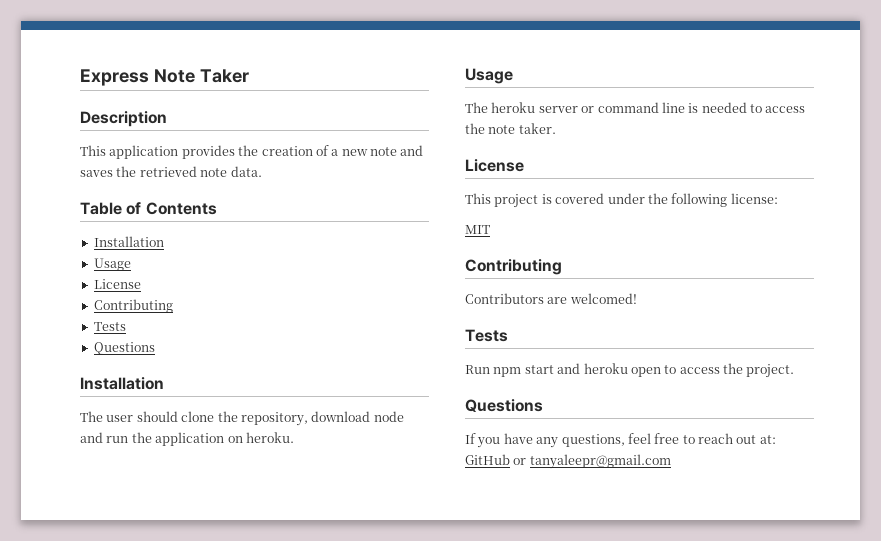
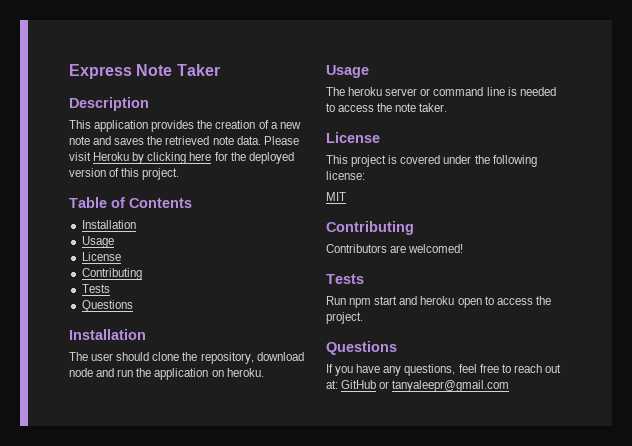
+ Please visit Heroku by clicking here for the deployed version of this project.

